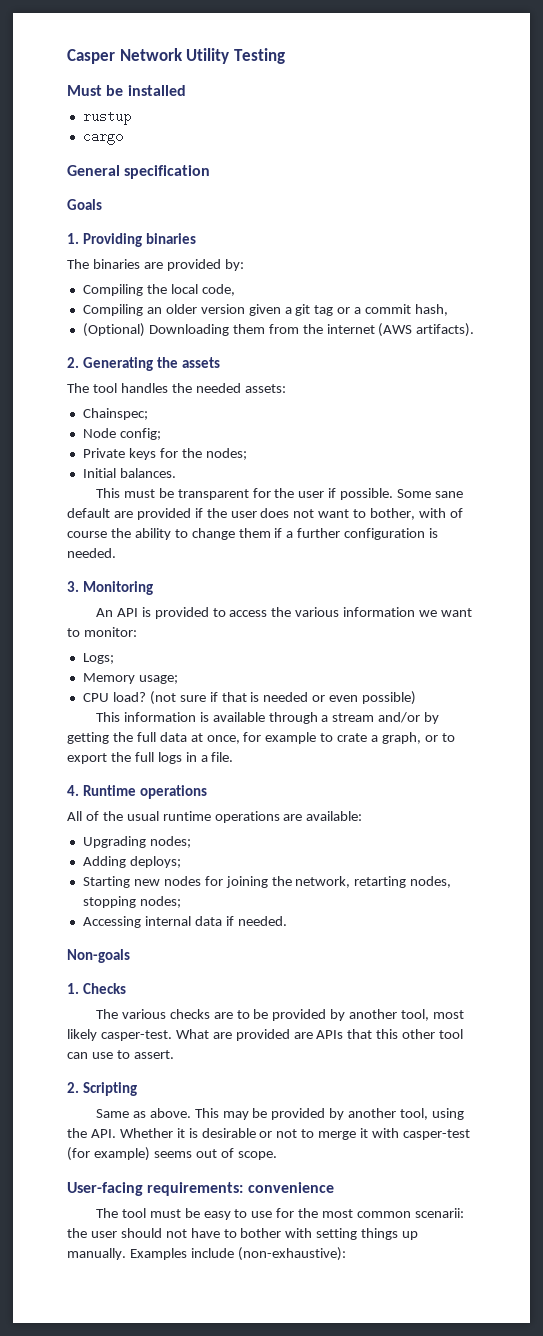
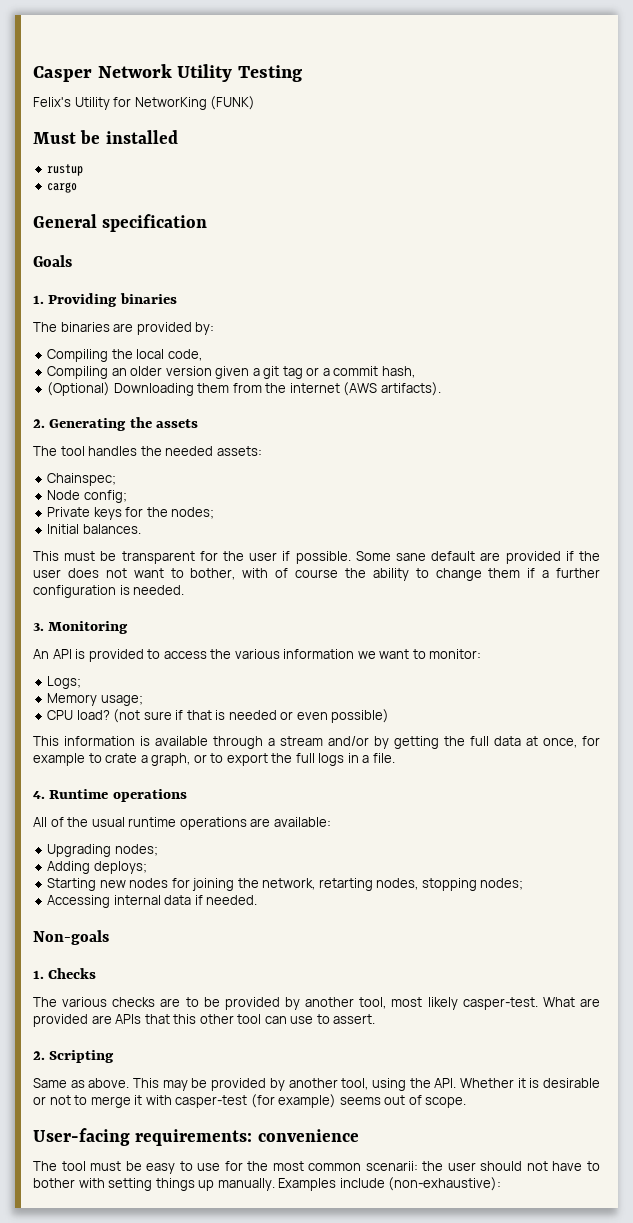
+ Felix's Utility for NetworKing (FUNK)

